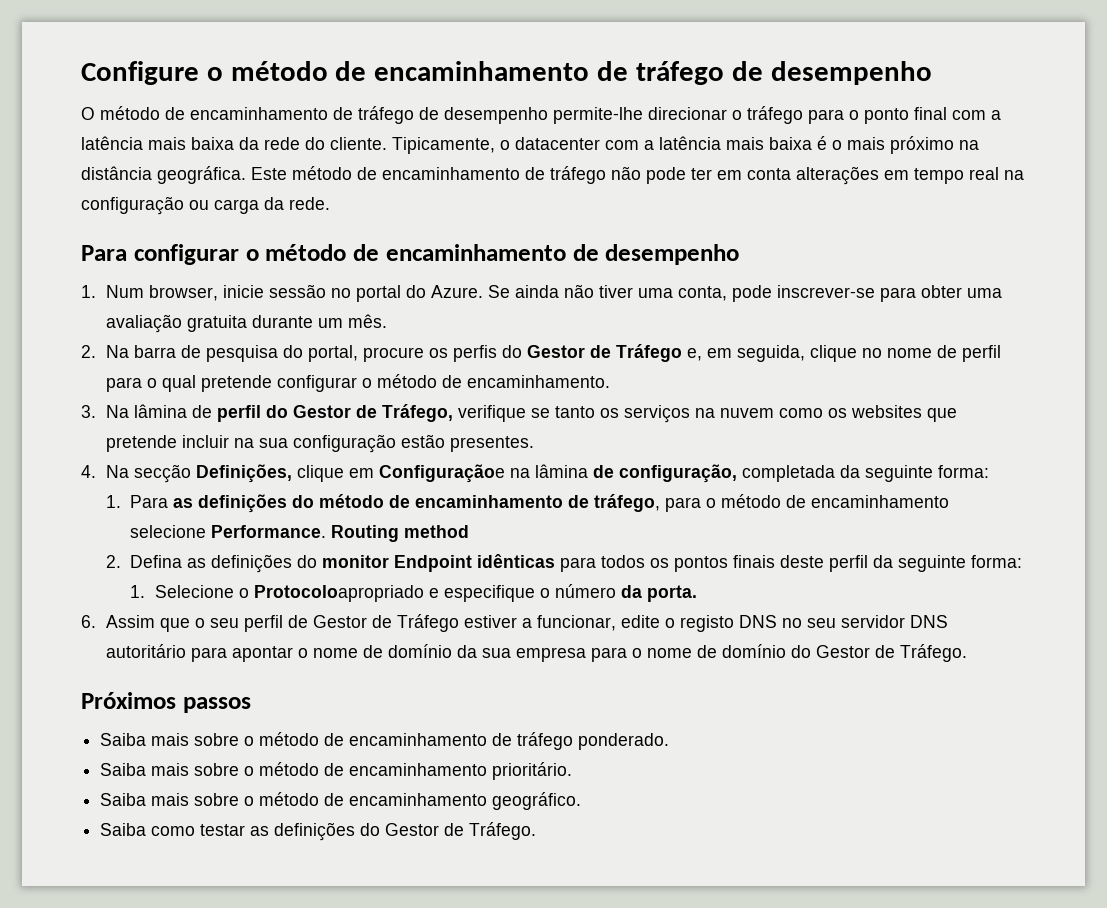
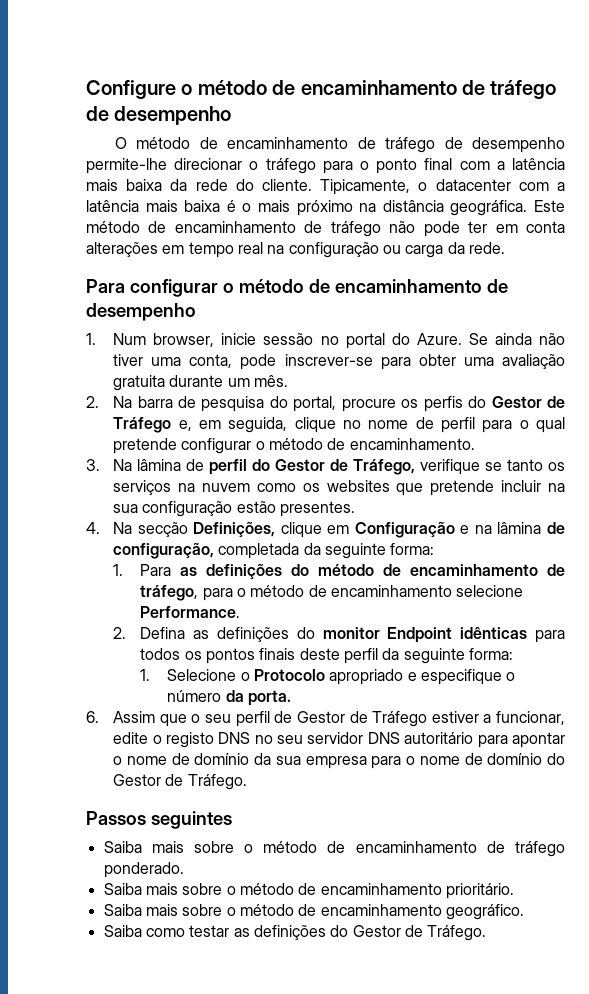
- 4. Na secção Definições, clique em Configuraçãoe na lâmina de configuração, completada da seguinte forma:
+ 4. Na secção Definições, clique em Configuração e na lâmina de configuração, completada da seguinte forma:
- Routing method
- 1. Selecione o Protocoloapropriado e especifique o número da porta.
+ 1. Selecione o Protocolo apropriado e especifique o número da porta.
- Próximos passos
+ Passos seguintes

